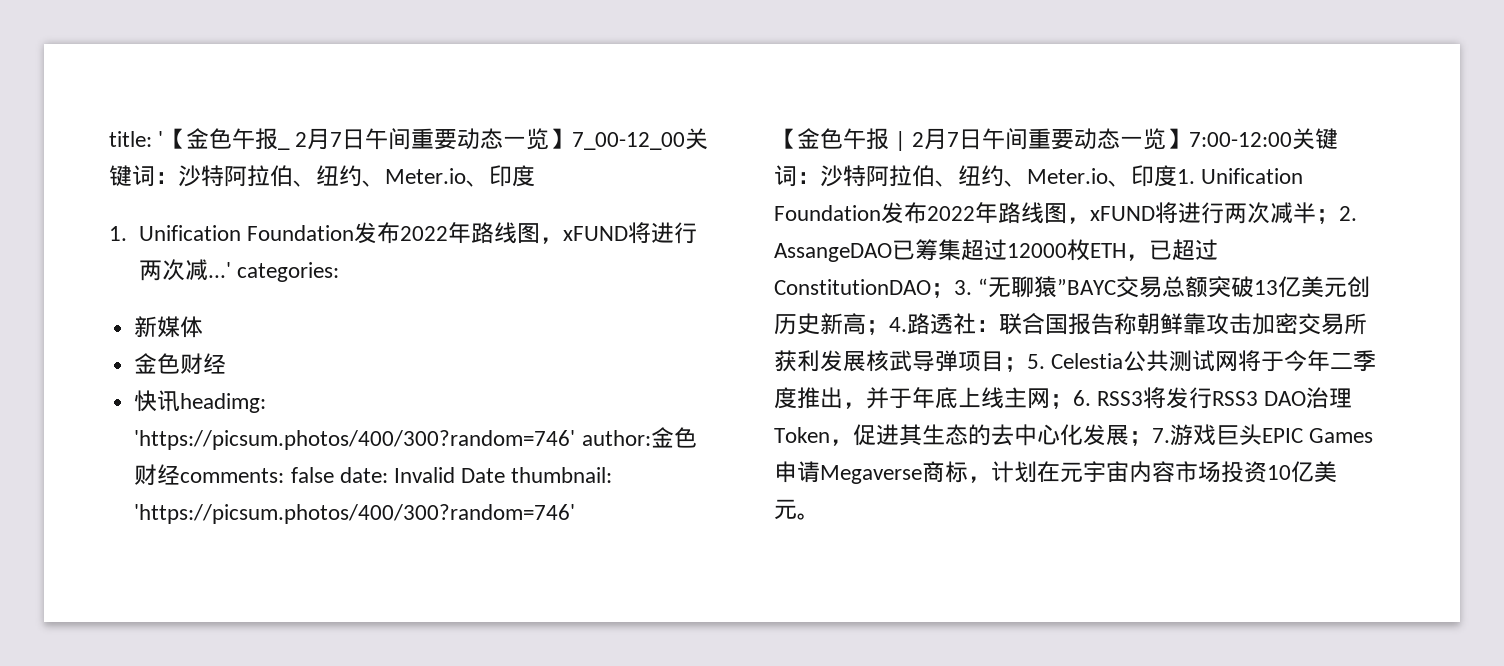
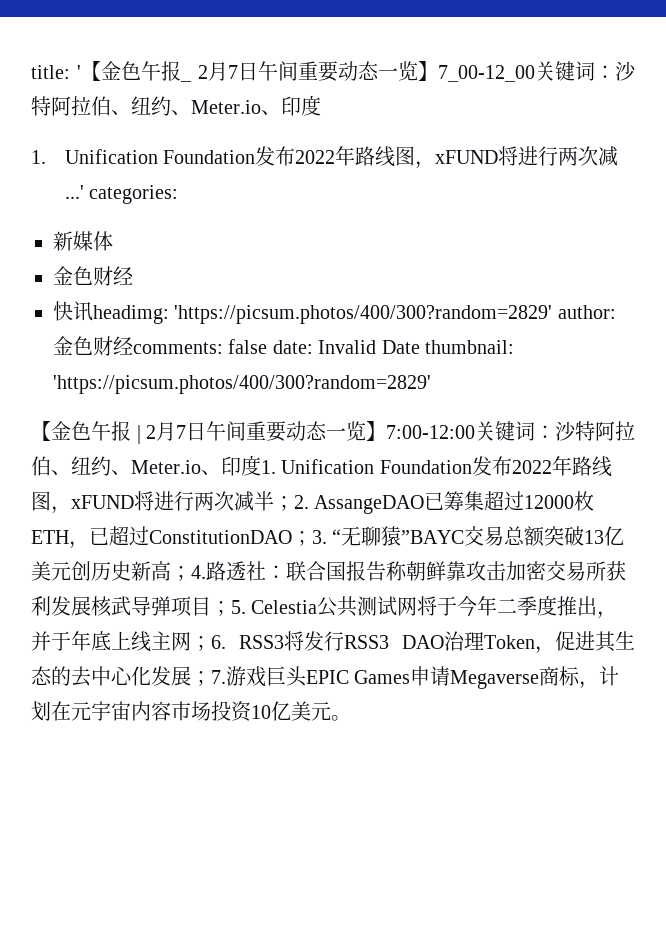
- 快讯headimg: 'https://picsum.photos/400/300?random=746' author:金色财经comments: false date: Invalid Date thumbnail: 'https://picsum.photos/400/300?random=746'
+ 快讯headimg: 'https://picsum.photos/400/300?random=2829' author:金色财经comments: false date: Invalid Date thumbnail: 'https://picsum.photos/400/300?random=2829'

